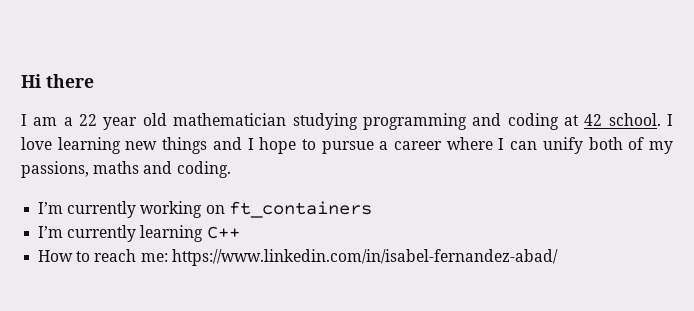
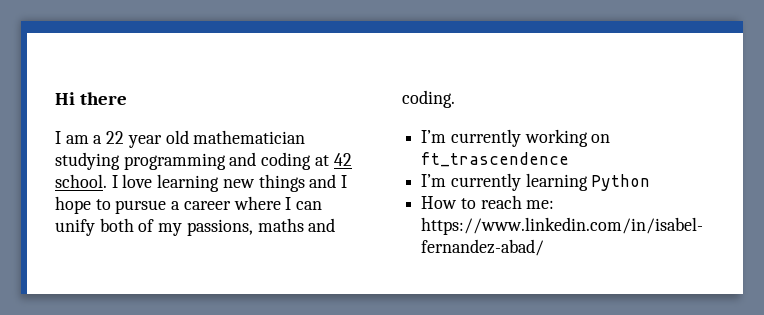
- I’m currently working on ft_containers
+ I’m currently working on ft_trascendence
- I’m currently learning C++
+ I’m currently learning Python

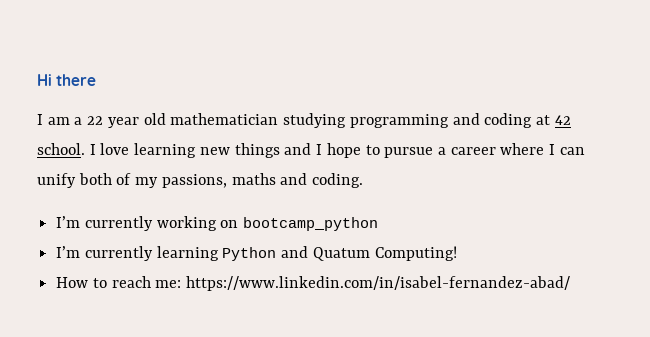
- I’m currently working on ft_trascendence
+ I’m currently working on bootcamp_python
- I’m currently learning Python
+ I’m currently learning Python and Quatum Computing!

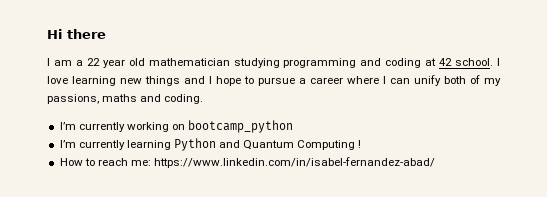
- I’m currently learning Python and Quatum Computing!
+ I’m currently learning Python and Quantum Computing !

